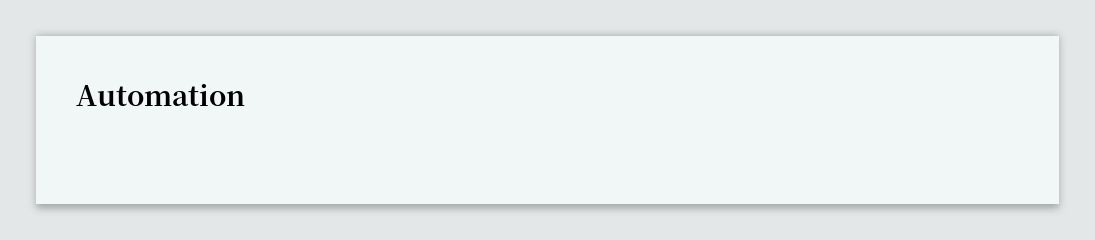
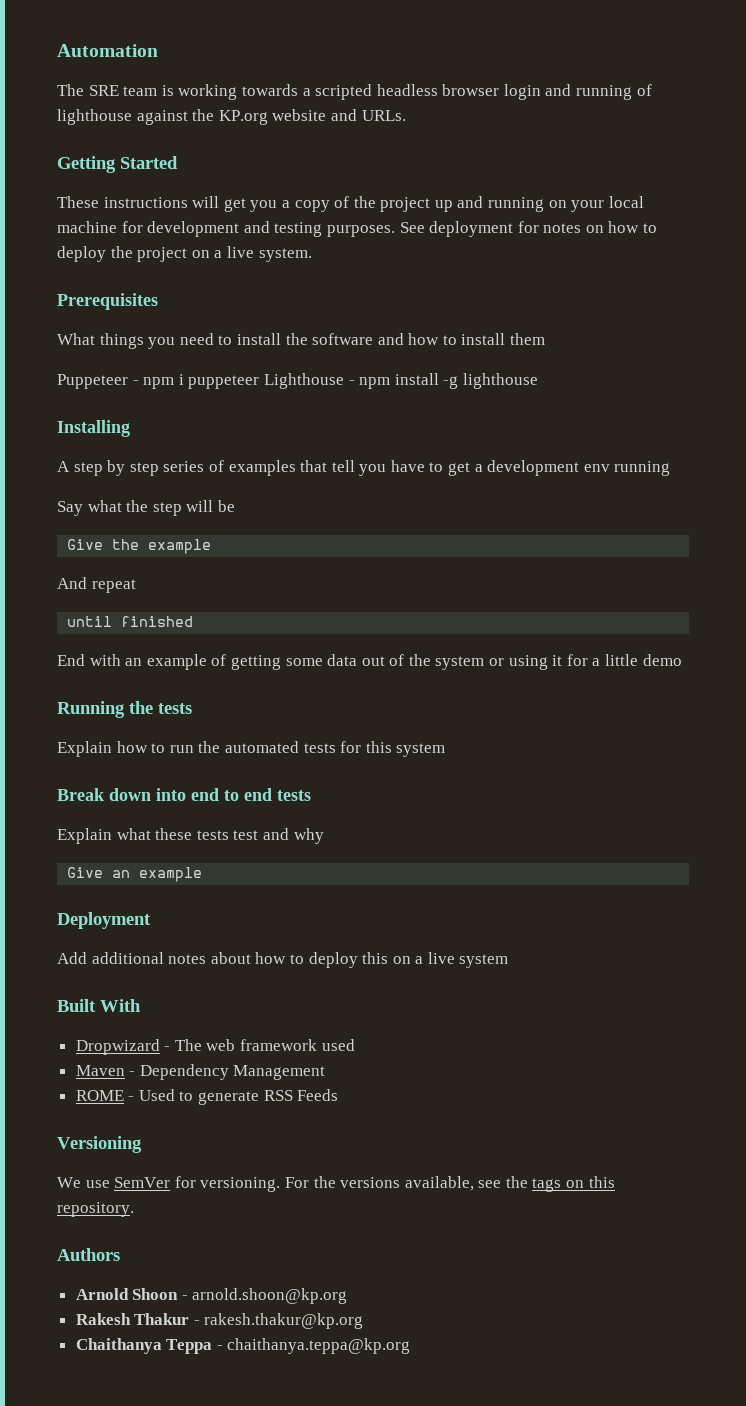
+ The SRE team is working towards a scripted headless browser login and running of lighthouse against the KP.org website and URLs.
+ Getting Started
+ These instructions will get you a copy of the project up and running on your local machine for development and testing purposes. See deployment for notes on how to deploy the project on a live system.
+ Prerequisites
+ What things you need to install the software and how to install them
+ Puppeteer - npm i puppeteer Lighthouse - npm install -g lighthouse
+ Installing
+ A step by step series of examples that tell you have to get a development env running
+ Say what the step will be
+ Give the example
+ And repeat
+ until finished
+ End with an example of getting some data out of the system or using it for a little demo
+ Running the tests
+ Explain how to run the automated tests for this system
+ Break down into end to end tests
+ Explain what these tests test and why
+ Give an example
+ Deployment
+ Add additional notes about how to deploy this on a live system
+ Built With
+ Dropwizard - The web framework used
+ Maven - Dependency Management
+ ROME - Used to generate RSS Feeds
+ Versioning
+ We use SemVer for versioning. For the versions available, see the tags on this repository.
+ Authors
+ Arnold Shoon - arnold.shoon@kp.org
+ Rakesh Thakur - rakesh.thakur@kp.org
+ Chaithanya Teppa - chaithanya.teppa@kp.org

